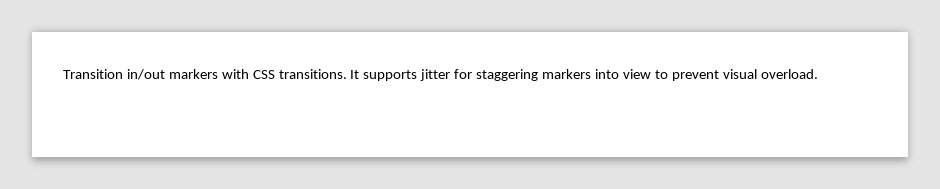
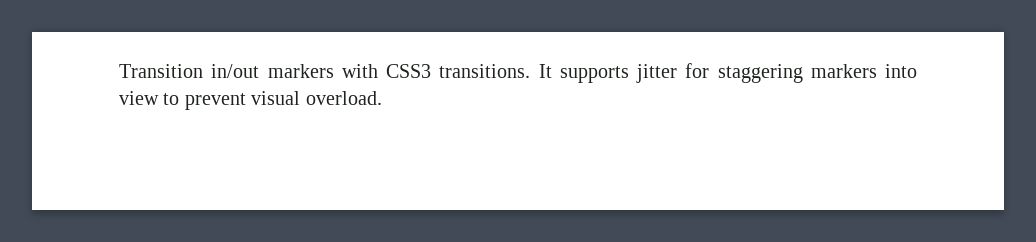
- Transition in/out markers with CSS transitions.
+ Transition in/out markers with CSS3 transitions.

